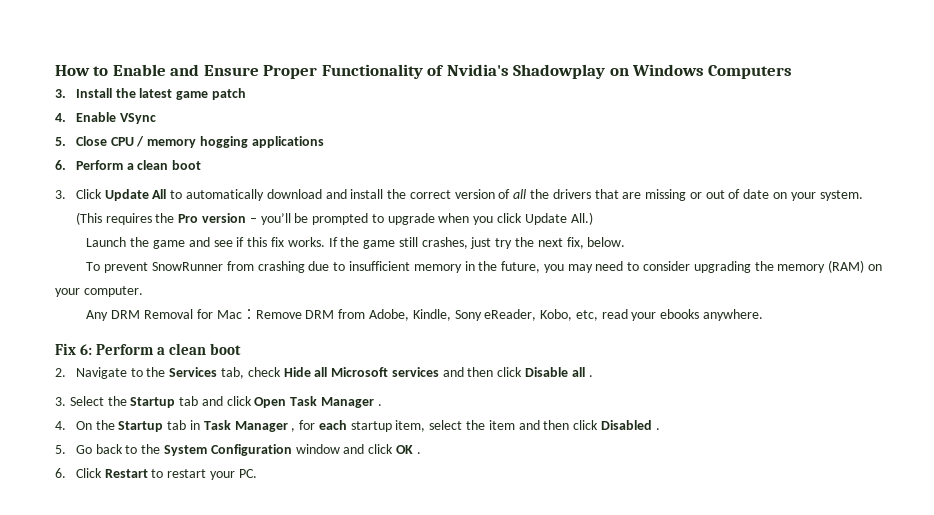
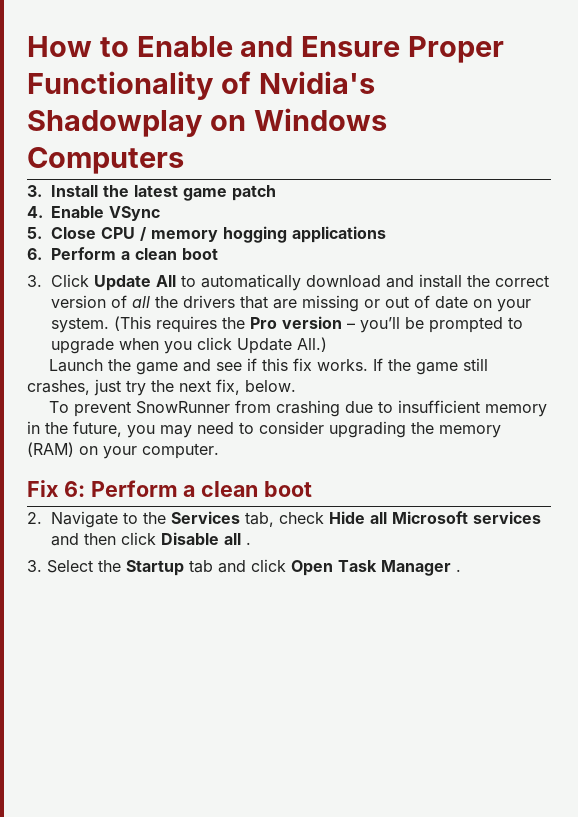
- Any DRM Removal for Mac：Remove DRM from Adobe, Kindle, Sony eReader, Kobo, etc, read your ebooks anywhere.
- 4. On the Startup tab in Task Manager , for each startup item, select the item and then click Disabled .
- 5. Go back to the System Configuration window and click OK .
- 6. Click Restart to restart your PC.

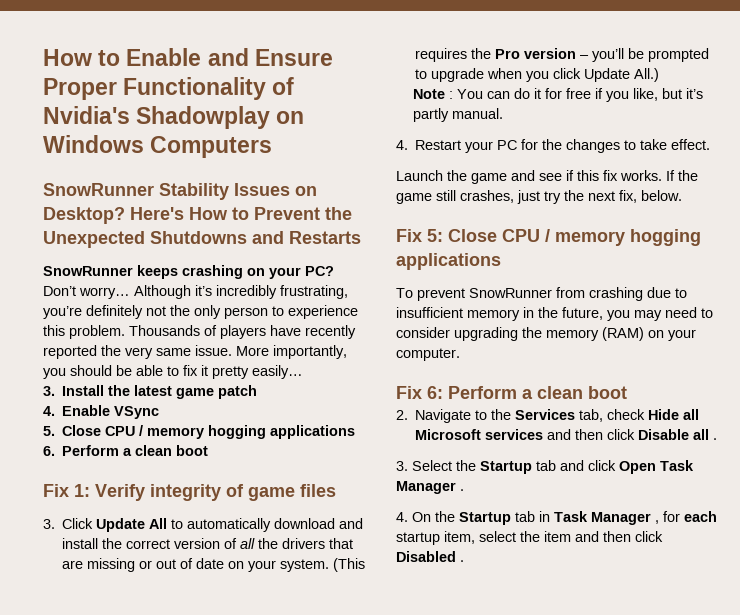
+ SnowRunner Stability Issues on Desktop? Here's How to Prevent the Unexpected Shutdowns and Restarts
+ SnowRunner keeps crashing on your PC? Don’t worry… Although it’s incredibly frustrating, you’re definitely not the only person to experience this problem. Thousands of players have recently reported the very same issue. More importantly, you should be able to fix it pretty easily…
+ Fix 1: Verify integrity of game files
+ Note : You can do it for free if you like, but it’s partly manual.
+ 4. Restart your PC for the changes to take effect.
+ Fix 5: Close CPU / memory hogging applications
+ 4. On the Startup tab in Task Manager , for each startup item, select the item and then click Disabled .

